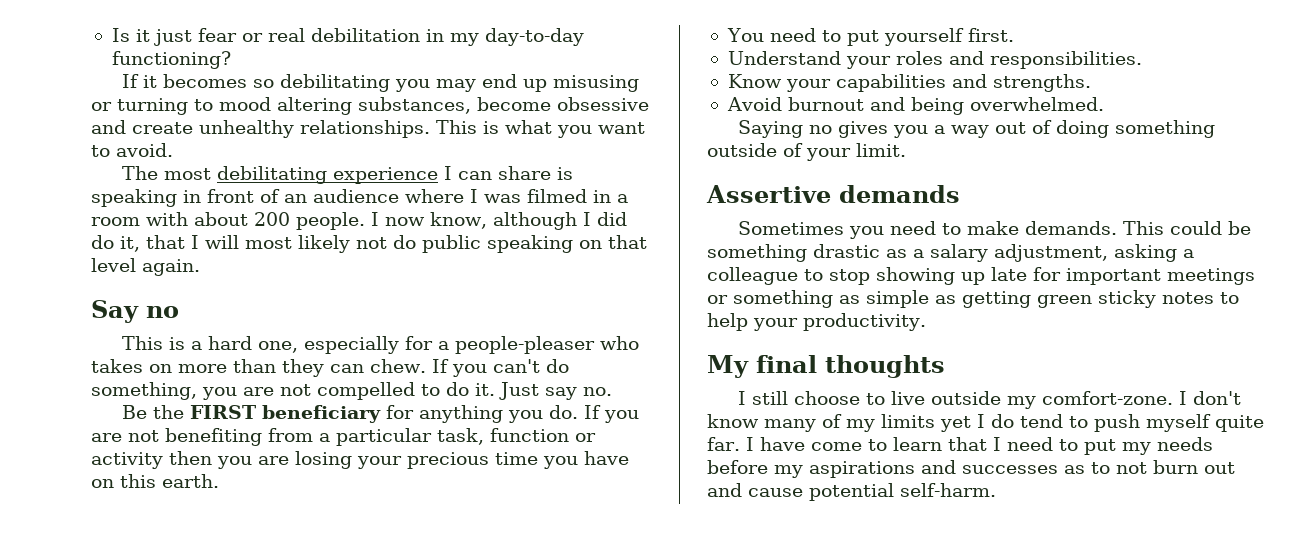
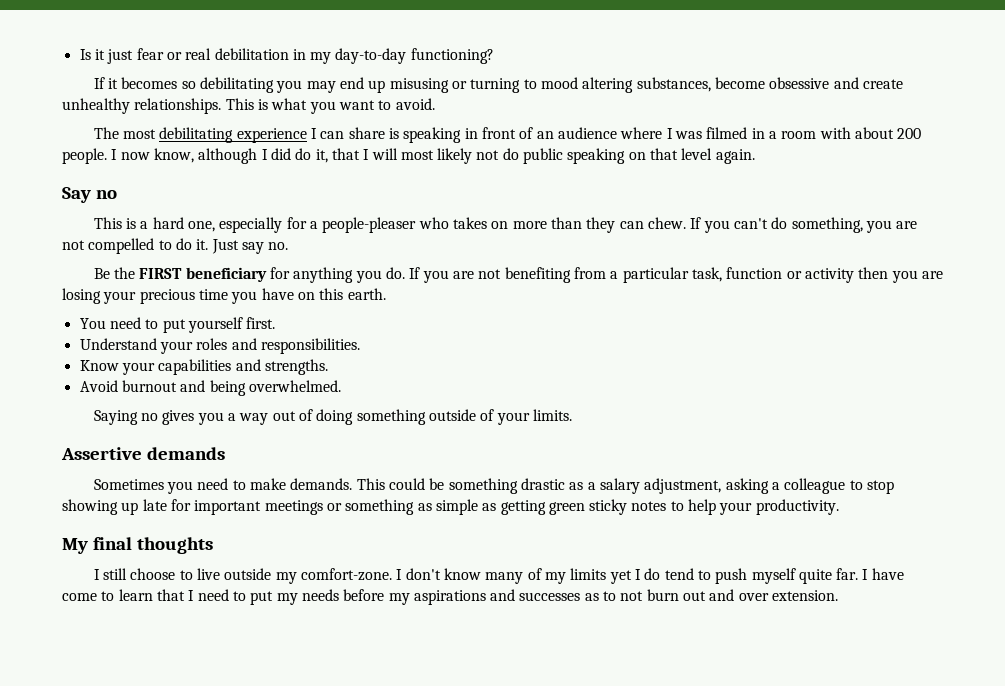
- Saying no gives you a way out of doing something outside of your limit.
+ Saying no gives you a way out of doing something outside of your limits.
- I have come to learn that I need to put my needs before my aspirations and successes as to not burn out and cause potential self-harm.
+ I have come to learn that I need to put my needs before my aspirations and successes as to not burn out and over extension.

